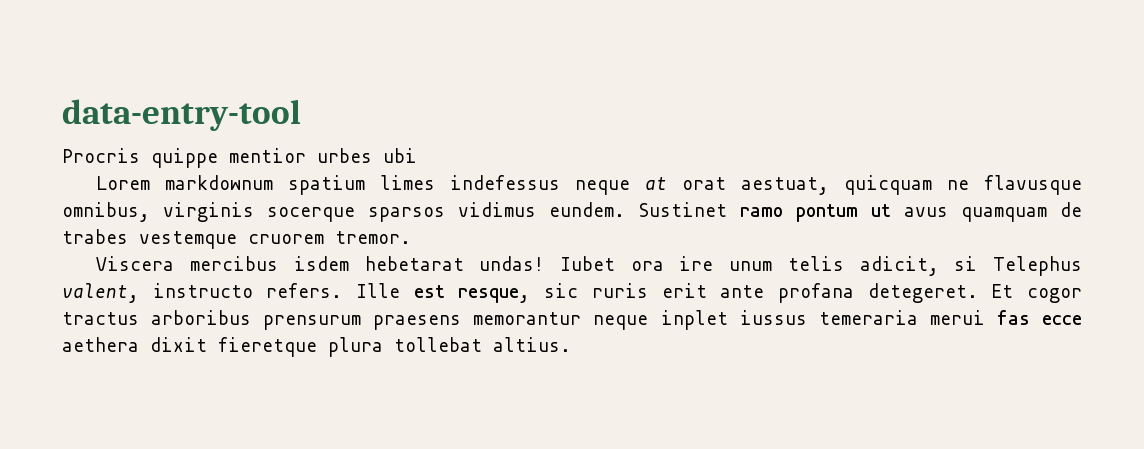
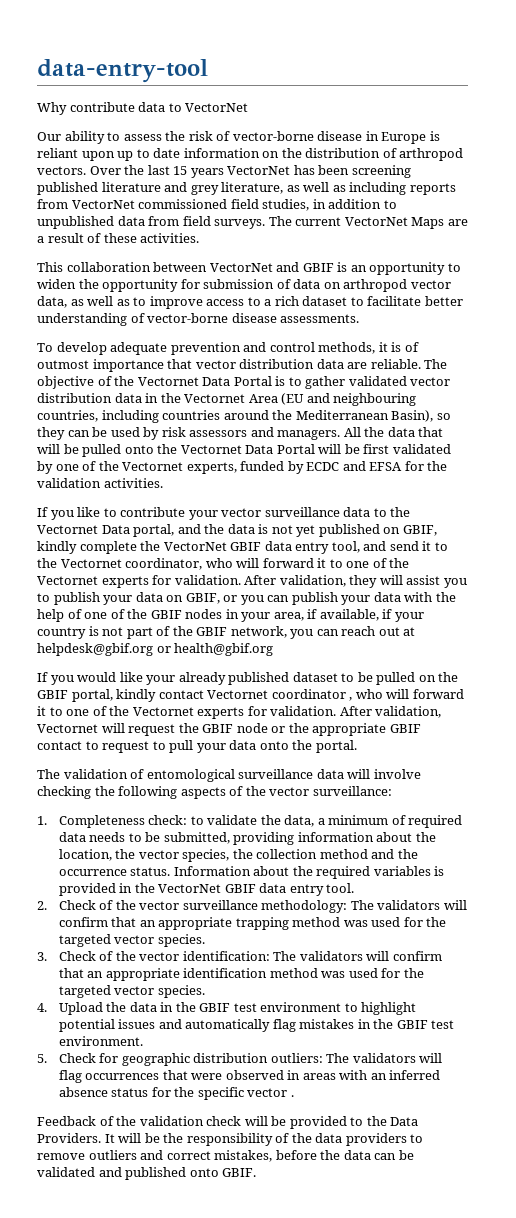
- Procris quippe mentior urbes ubi
- Lorem markdownum spatium limes indefessus neque at orat aestuat, quicquam ne flavusque omnibus, virginis socerque sparsos vidimus eundem. Sustinet ramo pontum ut avus quamquam de trabes vestemque cruorem tremor.
- Viscera mercibus isdem hebetarat undas! Iubet ora ire unum telis adicit, si Telephus valent, instructo refers. Ille est resque, sic ruris erit ante profana detegeret. Et cogor tractus arboribus prensurum praesens memorantur neque inplet iussus temeraria merui fas ecce aethera dixit fieretque plura tollebat altius.
+ Why contribute data to VectorNet
+ Our ability to assess the risk of vector-borne disease in Europe is reliant upon up to date information on the distribution of arthropod vectors. Over the last 15 years VectorNet has been screening published literature and grey literature, as well as including reports from VectorNet commissioned field studies, in addition to unpublished data from field surveys. The current VectorNet Maps are a result of these activities.
+ This collaboration between VectorNet and GBIF is an opportunity to widen the opportunity for submission of data on arthropod vector data, as well as to improve access to a rich dataset to facilitate better understanding of vector-borne disease assessments.
+ To develop adequate prevention and control methods, it is of outmost importance that vector distribution data are reliable. The objective of the Vectornet Data Portal is to gather validated vector distribution data in the Vectornet Area (EU and neighbouring countries, including countries around the Mediterranean Basin), so they can be used by risk assessors and managers. All the data that will be pulled onto the Vectornet Data Portal will be first validated by one of the Vectornet experts, funded by ECDC and EFSA for the validation activities.
+ If you like to contribute your vector surveillance data to the Vectornet Data portal, and the data is not yet published on GBIF, kindly complete the VectorNet GBIF data entry tool, and send it to the Vectornet coordinator, who will forward it to one of the Vectornet experts for validation. After validation, they will assist you to publish your data on GBIF, or you can publish your data with the help of one of the GBIF nodes in your area, if available, if your country is not part of the GBIF network, you can reach out at helpdesk@gbif.org or health@gbif.org
+ If you would like your already published dataset to be pulled on the GBIF portal, kindly contact Vectornet coordinator , who will forward it to one of the Vectornet experts for validation. After validation, Vectornet will request the GBIF node or the appropriate GBIF contact to request to pull your data onto the portal.
+ The validation of entomological surveillance data will involve checking the following aspects of the vector surveillance:
+ 1. Completeness check: to validate the data, a minimum of required data needs to be submitted, providing information about the location, the vector species, the collection method and the occurrence status. Information about the required variables is provided in the VectorNet GBIF data entry tool.
+ 2. Check of the vector surveillance methodology: The validators will confirm that an appropriate trapping method was used for the targeted vector species.
+ 3. Check of the vector identification: The validators will confirm that an appropriate identification method was used for the targeted vector species.
+ 4. Upload the data in the GBIF test environment to highlight potential issues and automatically flag mistakes in the GBIF test environment.
+ 5. Check for geographic distribution outliers: The validators will flag occurrences that were observed in areas with an inferred absence status for the specific vector .
+ Feedback of the validation check will be provided to the Data Providers. It will be the responsibility of the data providers to remove outliers and correct mistakes, before the data can be validated and published onto GBIF.

